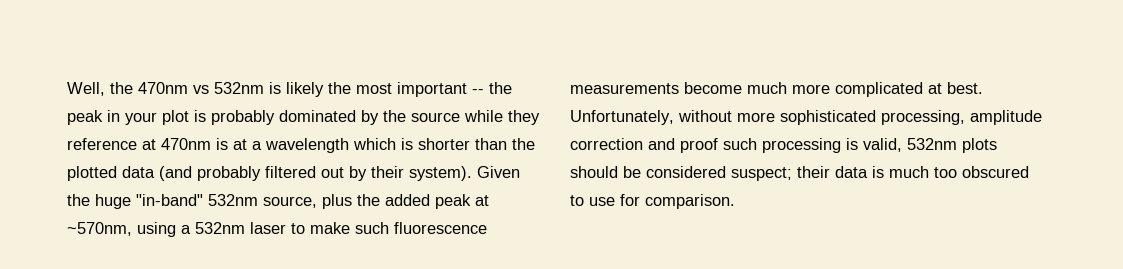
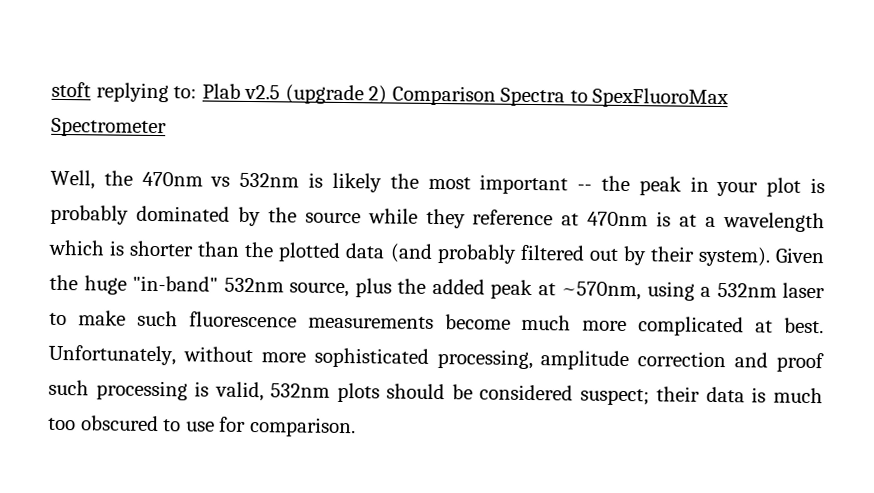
+ stoft replying to: Plab v2.5 (upgrade 2) Comparison Spectra to SpexFluoroMax Spectrometer

